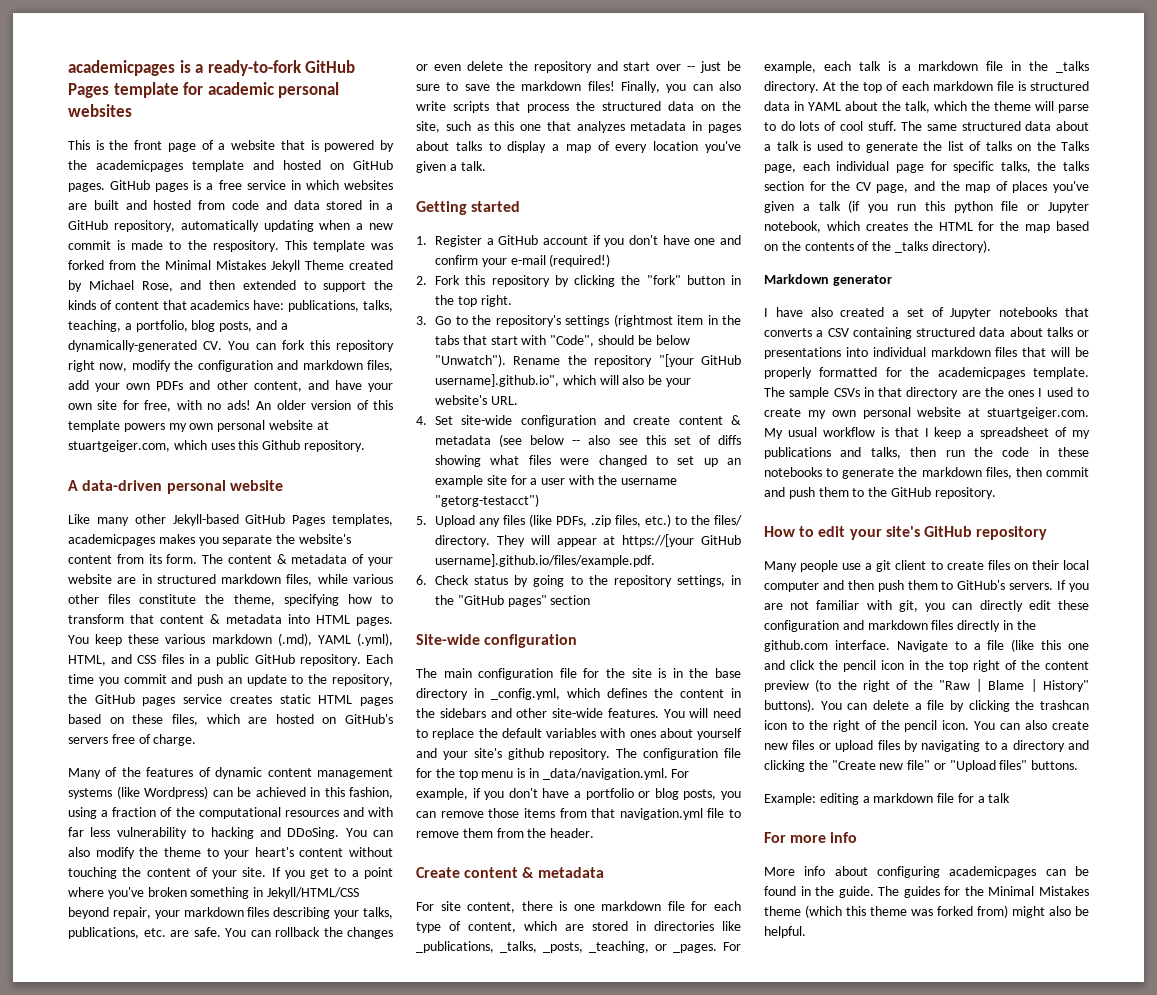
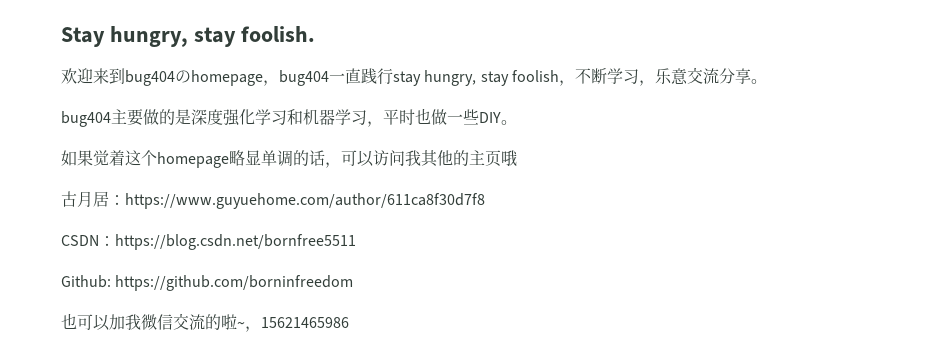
- academicpages is a ready-to-fork GitHub Pages template for academic personal websites
- This is the front page of a website that is powered by the academicpages template and hosted on GitHub pages. GitHub pages is a free service in which websites are built and hosted from code and data stored in a GitHub repository, automatically updating when a new commit is made to the respository. This template was forked from the Minimal Mistakes Jekyll Theme created by Michael Rose, and then extended to support the kinds of content that academics have: publications, talks, teaching, a portfolio, blog posts, and a dynamically-generated CV. You can fork this repository right now, modify the configuration and markdown files, add your own PDFs and other content, and have your own site for free, with no ads! An older version of this template powers my own personal website at stuartgeiger.com, which uses this Github repository.
- A data-driven personal website
- Like many other Jekyll-based GitHub Pages templates, academicpages makes you separate the website's content from its form. The content & metadata of your website are in structured markdown files, while various other files constitute the theme, specifying how to transform that content & metadata into HTML pages. You keep these various markdown (.md), YAML (.yml), HTML, and CSS files in a public GitHub repository. Each time you commit and push an update to the repository, the GitHub pages service creates static HTML pages based on these files, which are hosted on GitHub's servers free of charge.
- Many of the features of dynamic content management systems (like Wordpress) can be achieved in this fashion, using a fraction of the computational resources and with far less vulnerability to hacking and DDoSing. You can also modify the theme to your heart's content without touching the content of your site. If you get to a point where you've broken something in Jekyll/HTML/CSS beyond repair, your markdown files describing your talks, publications, etc. are safe. You can rollback the changes or even delete the repository and start over -- just be sure to save the markdown files! Finally, you can also write scripts that process the structured data on the site, such as this one that analyzes metadata in pages about talks to display a map of every location you've given a talk.
- Getting started
- 1. Register a GitHub account if you don't have one and confirm your e-mail (required!)
- 2. Fork this repository by clicking the "fork" button in the top right.
- 3. Go to the repository's settings (rightmost item in the tabs that start with "Code", should be below "Unwatch"). Rename the repository "[your GitHub username].github.io", which will also be your website's URL.
- 4. Set site-wide configuration and create content & metadata (see below -- also see this set of diffs showing what files were changed to set up an example site for a user with the username "getorg-testacct")
- 5. Upload any files (like PDFs, .zip files, etc.) to the files/ directory. They will appear at https://[your GitHub username].github.io/files/example.pdf.
- 6. Check status by going to the repository settings, in the "GitHub pages" section
- Site-wide configuration
- The main configuration file for the site is in the base directory in _config.yml, which defines the content in the sidebars and other site-wide features. You will need to replace the default variables with ones about yourself and your site's github repository. The configuration file for the top menu is in _data/navigation.yml. For example, if you don't have a portfolio or blog posts, you can remove those items from that navigation.yml file to remove them from the header.
- Create content & metadata
- For site content, there is one markdown file for each type of content, which are stored in directories like _publications, _talks, _posts, _teaching, or _pages. For example, each talk is a markdown file in the _talks directory. At the top of each markdown file is structured data in YAML about the talk, which the theme will parse to do lots of cool stuff. The same structured data about a talk is used to generate the list of talks on the Talks page, each individual page for specific talks, the talks section for the CV page, and the map of places you've given a talk (if you run this python file or Jupyter notebook, which creates the HTML for the map based on the contents of the _talks directory).
- Markdown generator
- I have also created a set of Jupyter notebooks that converts a CSV containing structured data about talks or presentations into individual markdown files that will be properly formatted for the academicpages template. The sample CSVs in that directory are the ones I used to create my own personal website at stuartgeiger.com. My usual workflow is that I keep a spreadsheet of my publications and talks, then run the code in these notebooks to generate the markdown files, then commit and push them to the GitHub repository.
- How to edit your site's GitHub repository
- Many people use a git client to create files on their local computer and then push them to GitHub's servers. If you are not familiar with git, you can directly edit these configuration and markdown files directly in the github.com interface. Navigate to a file (like this one and click the pencil icon in the top right of the content preview (to the right of the "Raw | Blame | History" buttons). You can delete a file by clicking the trashcan icon to the right of the pencil icon. You can also create new files or upload files by navigating to a directory and clicking the "Create new file" or "Upload files" buttons.
- Example: editing a markdown file for a talk
- For more info
- More info about configuring academicpages can be found in the guide. The guides for the Minimal Mistakes theme (which this theme was forked from) might also be helpful.
+ Stay hungry, stay foolish.
+ 欢迎来到bug404のhomepage，bug404一直践行stay hungry, stay foolish，不断学习，乐意交流分享。
+ bug404主要做的是深度强化学习和机器学习，平时也做一些DIY。
+ 如果觉着这个homepage略显单调的话，可以访问我其他的主页哦
+ 古月居：https://www.guyuehome.com/author/611ca8f30d7f8
+ CSDN：https://blog.csdn.net/bornfree5511
+ Github: https://github.com/borninfreedom
+ 也可以加我微信交流的啦~，15621465986

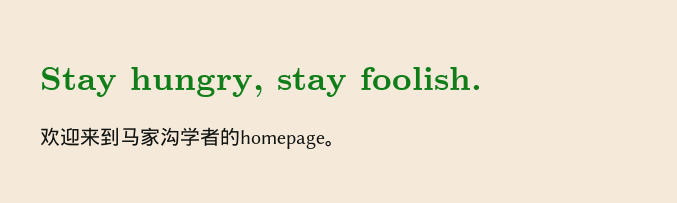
- 欢迎来到bug404のhomepage，bug404一直践行stay hungry, stay foolish，不断学习，乐意交流分享。
- bug404主要做的是深度强化学习和机器学习，平时也做一些DIY。
- 如果觉着这个homepage略显单调的话，可以访问我其他的主页哦
- 古月居：https://www.guyuehome.com/author/611ca8f30d7f8
- CSDN：https://blog.csdn.net/bornfree5511
- Github: https://github.com/borninfreedom
- 也可以加我微信交流的啦~，15621465986
+ 欢迎来到马家沟学者的homepage。

